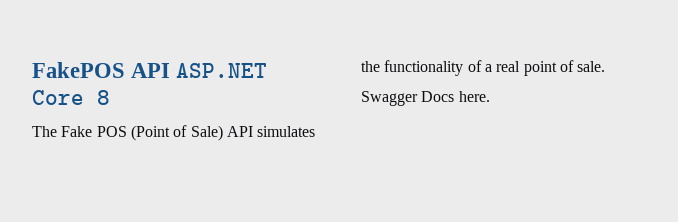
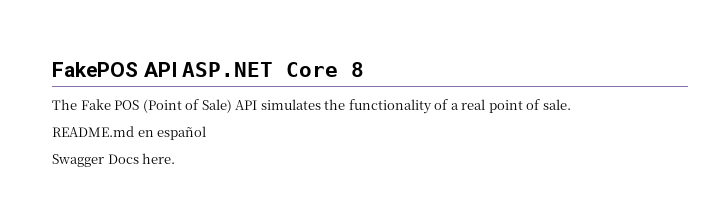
+ README.md en español

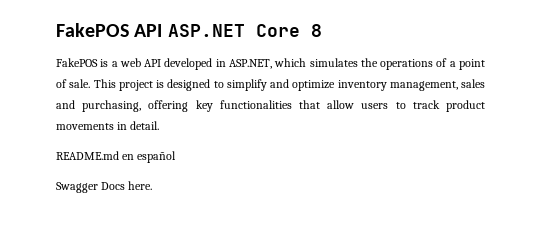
- The Fake POS (Point of Sale) API simulates the functionality of a real point of sale.
+ FakePOS is a web API developed in ASP.NET, which simulates the operations of a point of sale. This project is designed to simplify and optimize inventory management, sales and purchasing, offering key functionalities that allow users to track product movements in detail.

